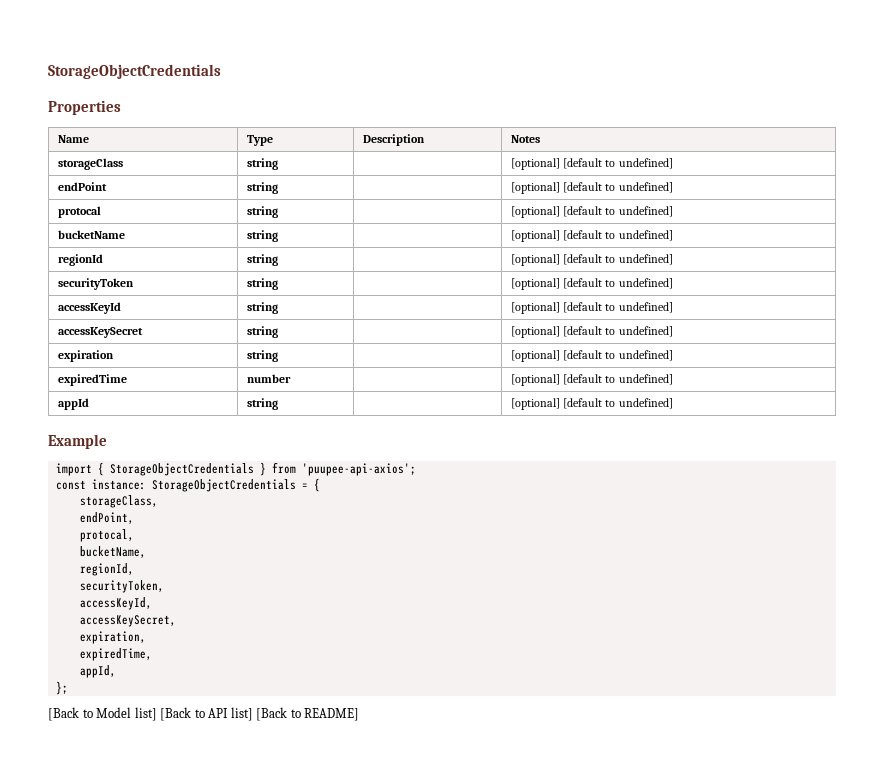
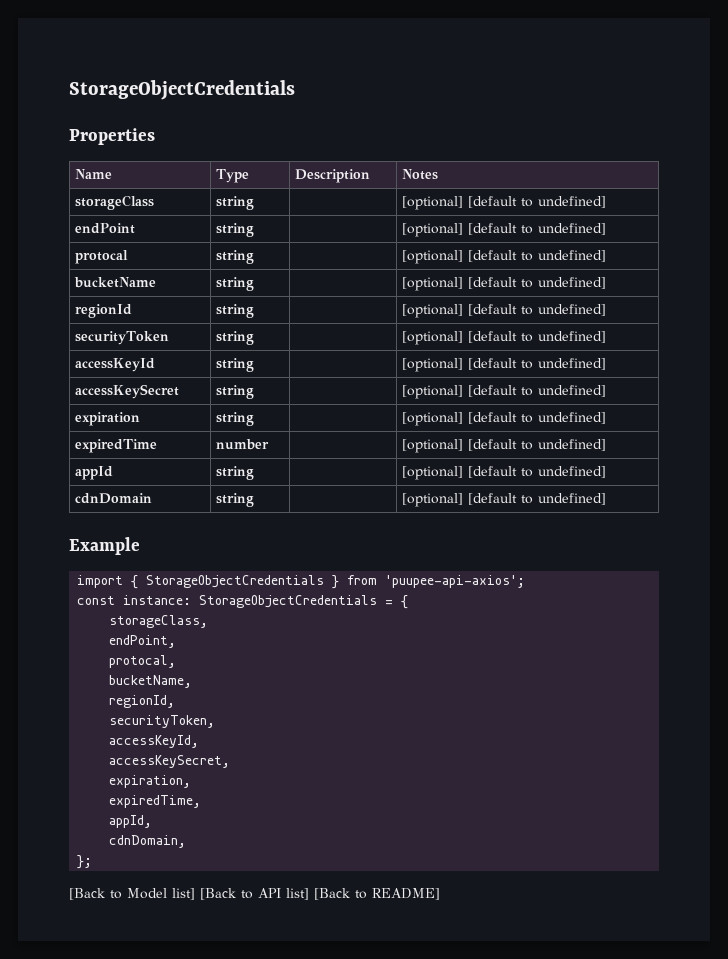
+ cdnDomain | string | | [optional] [default to undefined]
+ cdnDomain,

